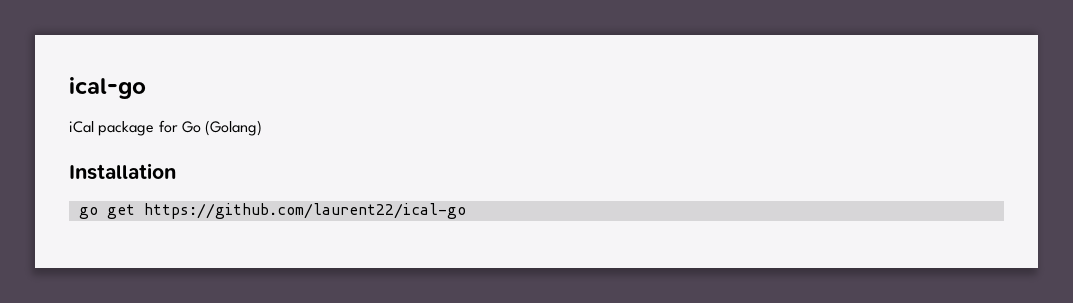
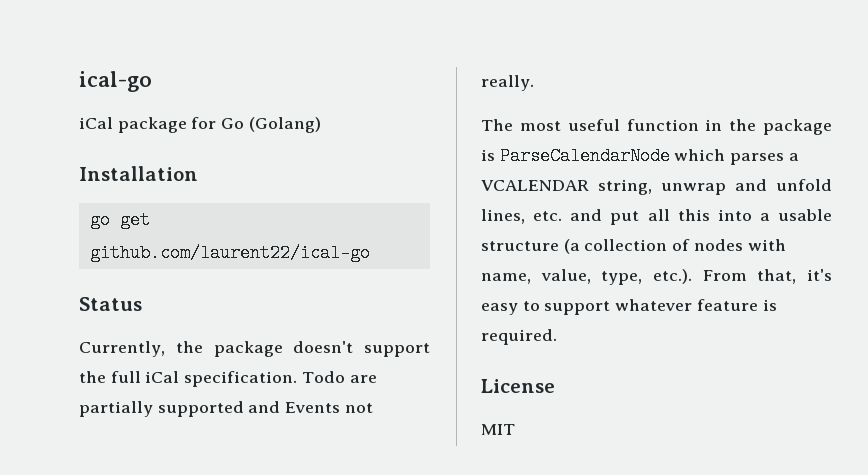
- go get https://github.com/laurent22/ical-go
+ go get github.com/laurent22/ical-go
+ Status
+ Currently, the package doesn't support the full iCal specification. Todo are partially supported and Events not really.
+ The most useful function in the package is ParseCalendarNode which parses a VCALENDAR string, unwrap and unfold lines, etc. and put all this into a usable structure (a collection of nodes with name, value, type, etc.). From that, it's easy to support whatever feature is required.
+ License
+ MIT

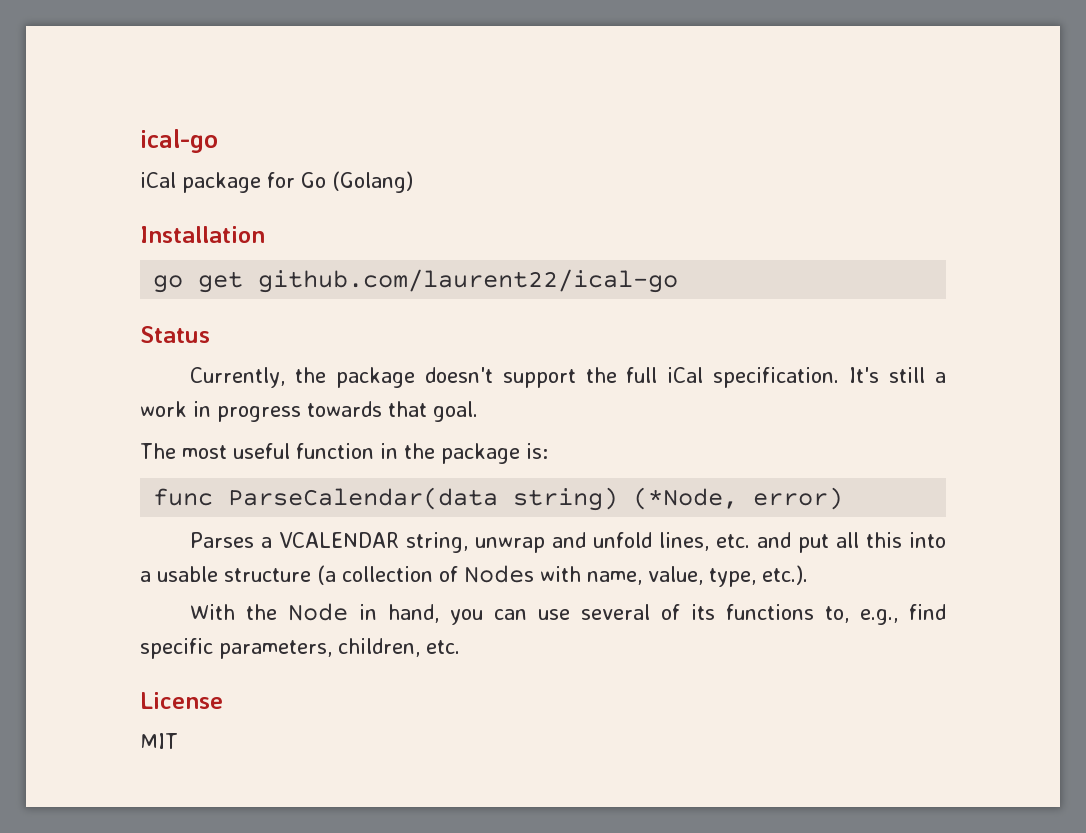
- Todo are partially supported and Events not really.
+ It's still a work in progress towards that goal.
- The most useful function in the package is ParseCalendarNode which parses a VCALENDAR string, unwrap and unfold lines, etc. and put all this into a usable structure (a collection of nodes with name, value, type, etc.). From that, it's easy to support whatever feature is required.
+ The most useful function in the package is:
+ func ParseCalendar(data string) (*Node, error)
+ Parses a VCALENDAR string, unwrap and unfold lines, etc. and put all this into a usable structure (a collection of Nodes with name, value, type, etc.).
+ With the Node in hand, you can use several of its functions to, e.g., find specific parameters, children, etc.

